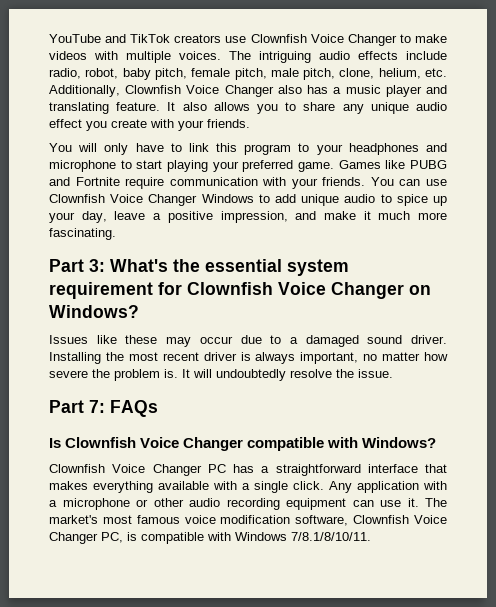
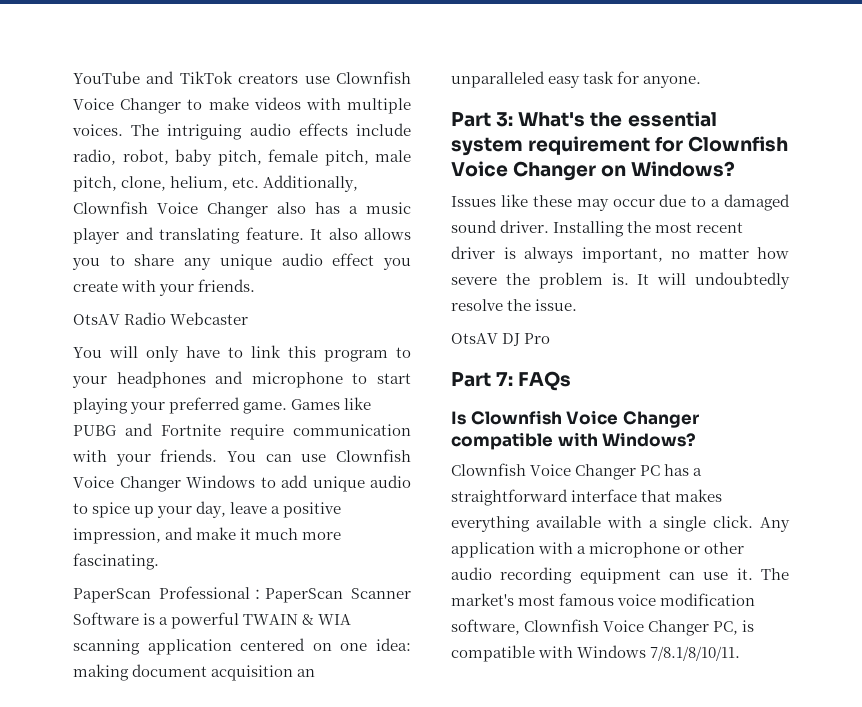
+ OtsAV Radio Webcaster
+ PaperScan Professional：PaperScan Scanner Software is a powerful TWAIN & WIA scanning application centered on one idea: making document acquisition an unparalleled easy task for anyone.
+ OtsAV DJ Pro

